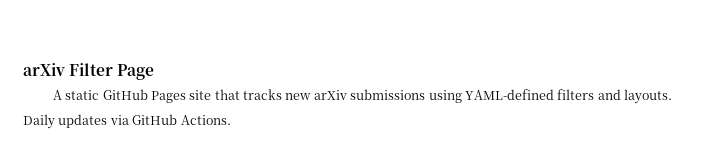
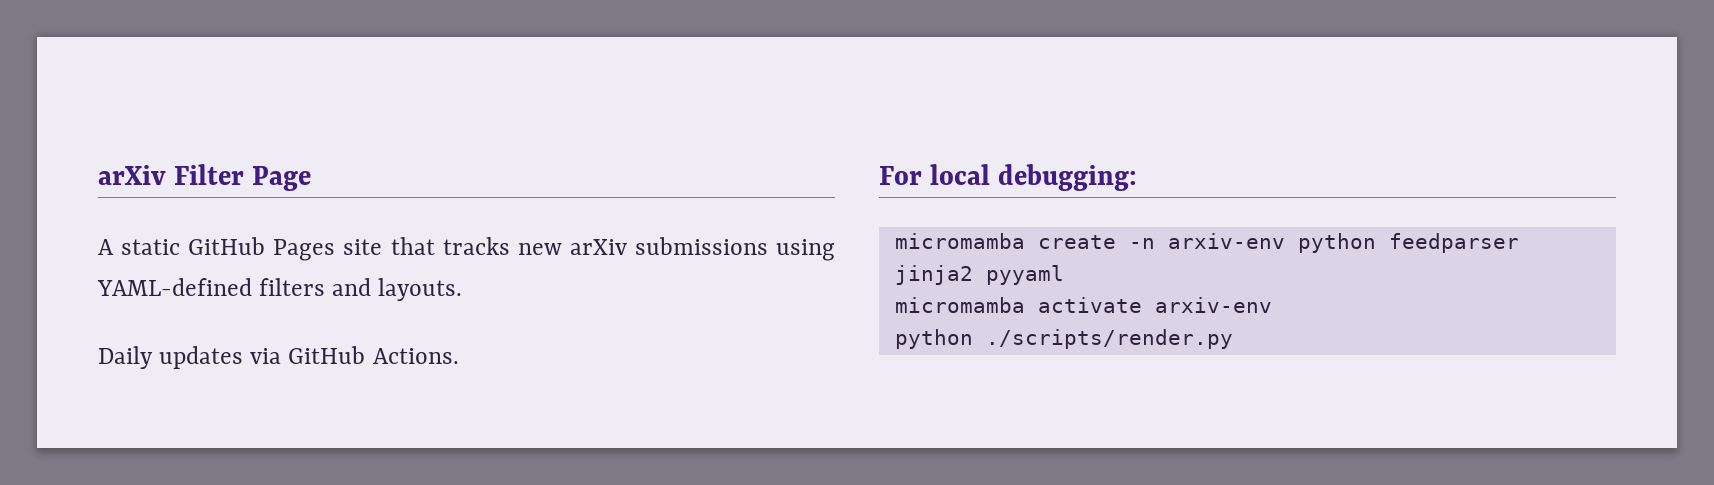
+ For local debugging:
+ micromamba create -n arxiv-env python feedparser jinja2 pyyaml
+ micromamba activate arxiv-env
+ python ./scripts/render.py

